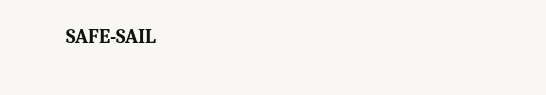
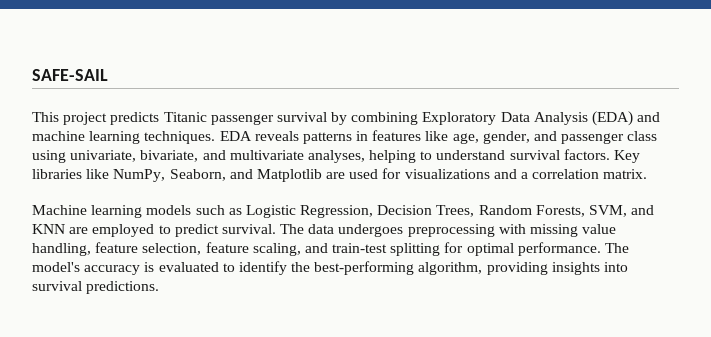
+ This project predicts Titanic passenger survival by combining Exploratory Data Analysis (EDA) and machine learning techniques. EDA reveals patterns in features like age, gender, and passenger class using univariate, bivariate, and multivariate analyses, helping to understand survival factors. Key libraries like NumPy, Seaborn, and Matplotlib are used for visualizations and a correlation matrix.
+ Machine learning models such as Logistic Regression, Decision Trees, Random Forests, SVM, and KNN are employed to predict survival. The data undergoes preprocessing with missing value handling, feature selection, feature scaling, and train-test splitting for optimal performance. The model's accuracy is evaluated to identify the best-performing algorithm, providing insights into survival predictions.

